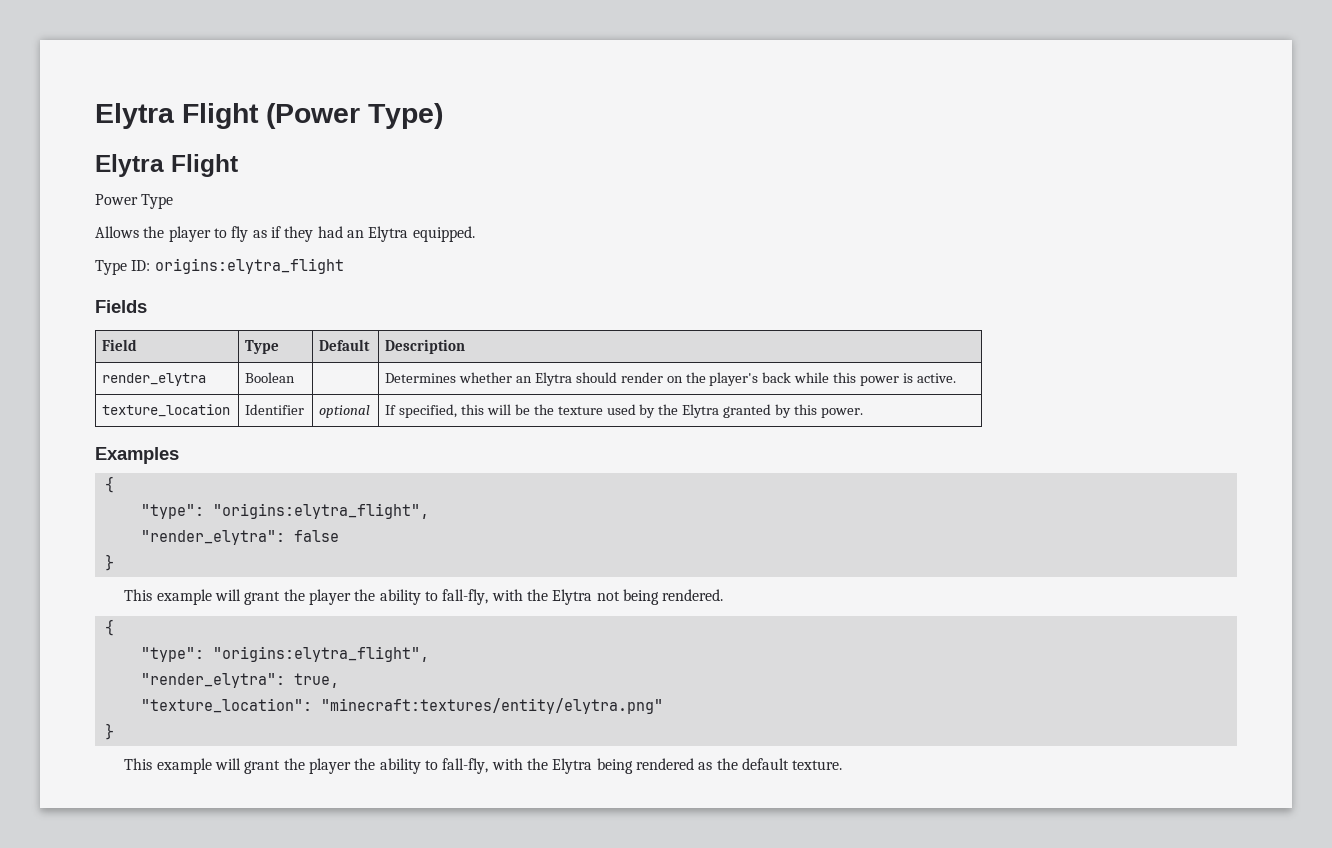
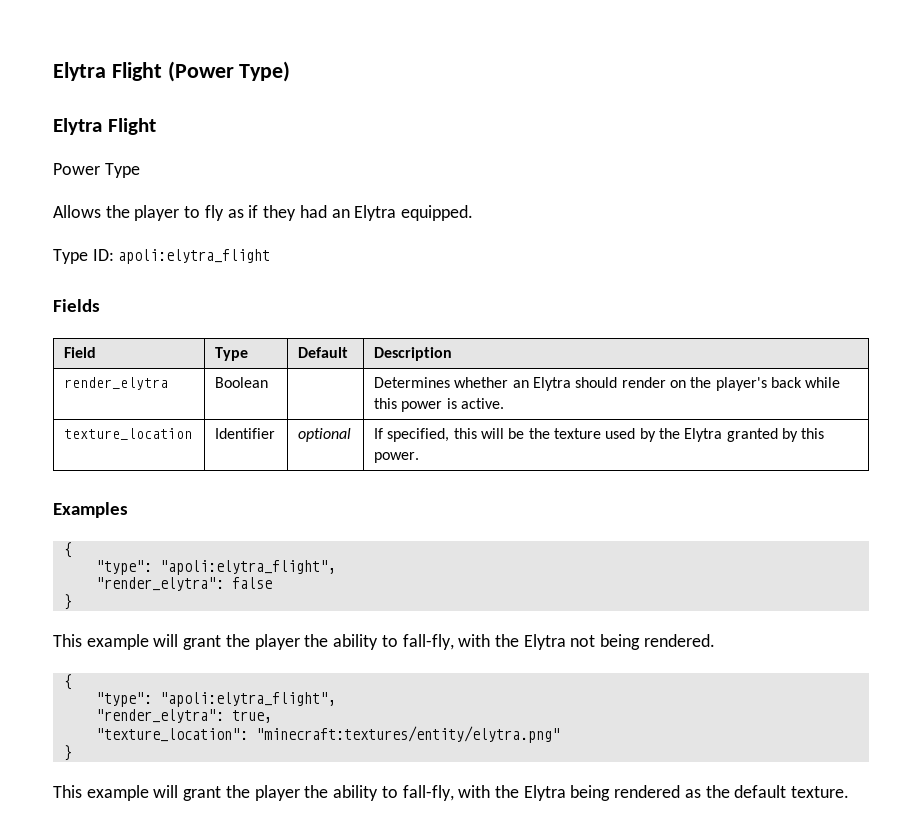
- Type ID: origins:elytra_flight
+ Type ID: apoli:elytra_flight
  Examples
  {
- "type": "origins:elytra_flight",
+ "type": "apoli:elytra_flight",
  This example will grant the player the ability to fall-fly, with the Elytra not being rendered.
  {
- "type": "origins:elytra_flight",
+ "type": "apoli:elytra_flight",

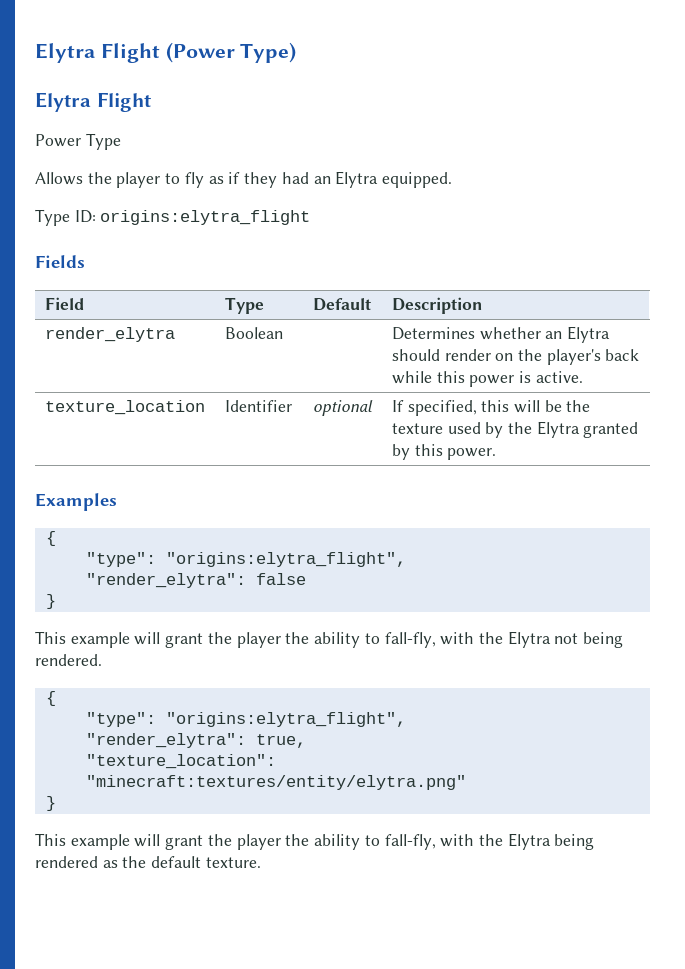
- Type ID: apoli:elytra_flight
+ Type ID: origins:elytra_flight
  Examples
  {
- "type": "apoli:elytra_flight",
+ "type": "origins:elytra_flight",
  This example will grant the player the ability to fall-fly, with the Elytra not being rendered.
  {
- "type": "apoli:elytra_flight",
+ "type": "origins:elytra_flight",

